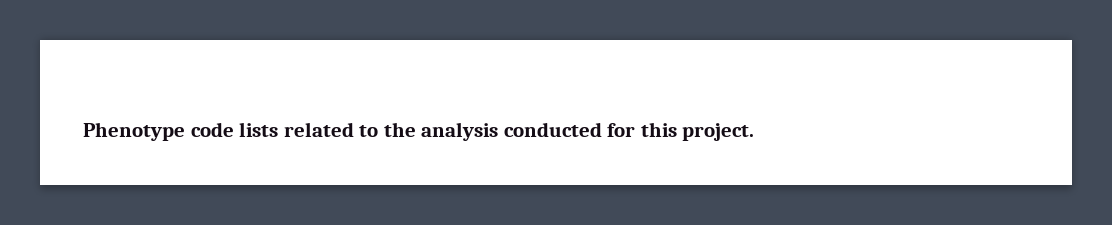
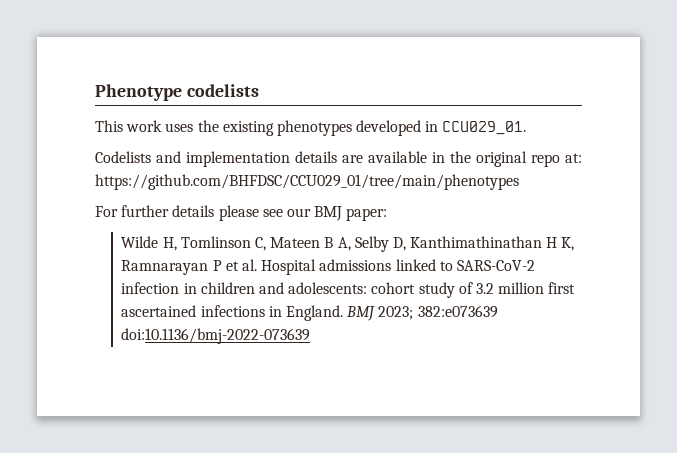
- Phenotype code lists related to the analysis conducted for this project.
+ Phenotype codelists
+ This work uses the existing phenotypes developed in CCU029_01.
+ Codelists and implementation details are available in the original repo at: https://github.com/BHFDSC/CCU029_01/tree/main/phenotypes
+ For further details please see our BMJ paper:
+ Wilde H, Tomlinson C, Mateen B A, Selby D, Kanthimathinathan H K, Ramnarayan P et al. Hospital admissions linked to SARS-CoV-2 infection in children and adolescents: cohort study of 3.2 million first ascertained infections in England. BMJ 2023; 382:e073639 doi:10.1136/bmj-2022-073639

